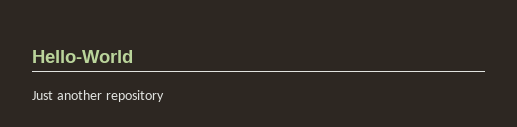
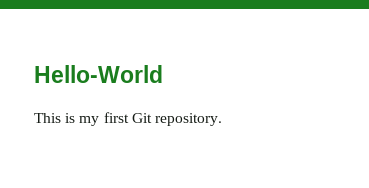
- Just another repository
+ This is my first Git repository.

